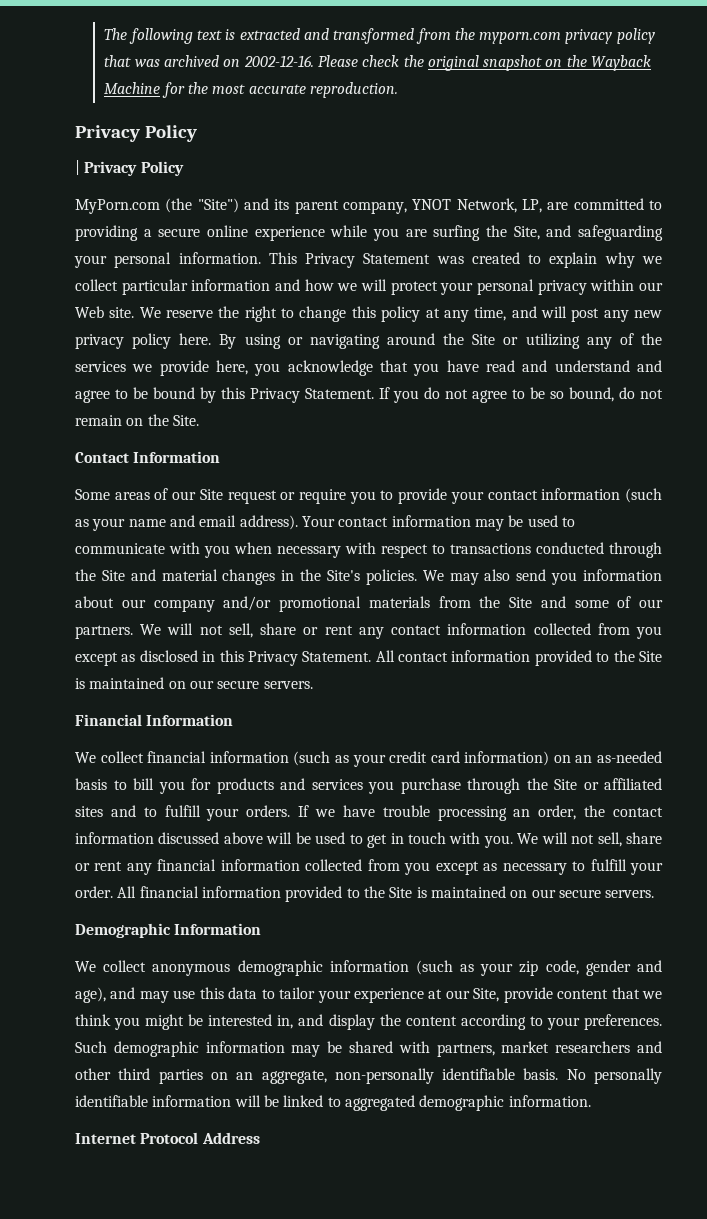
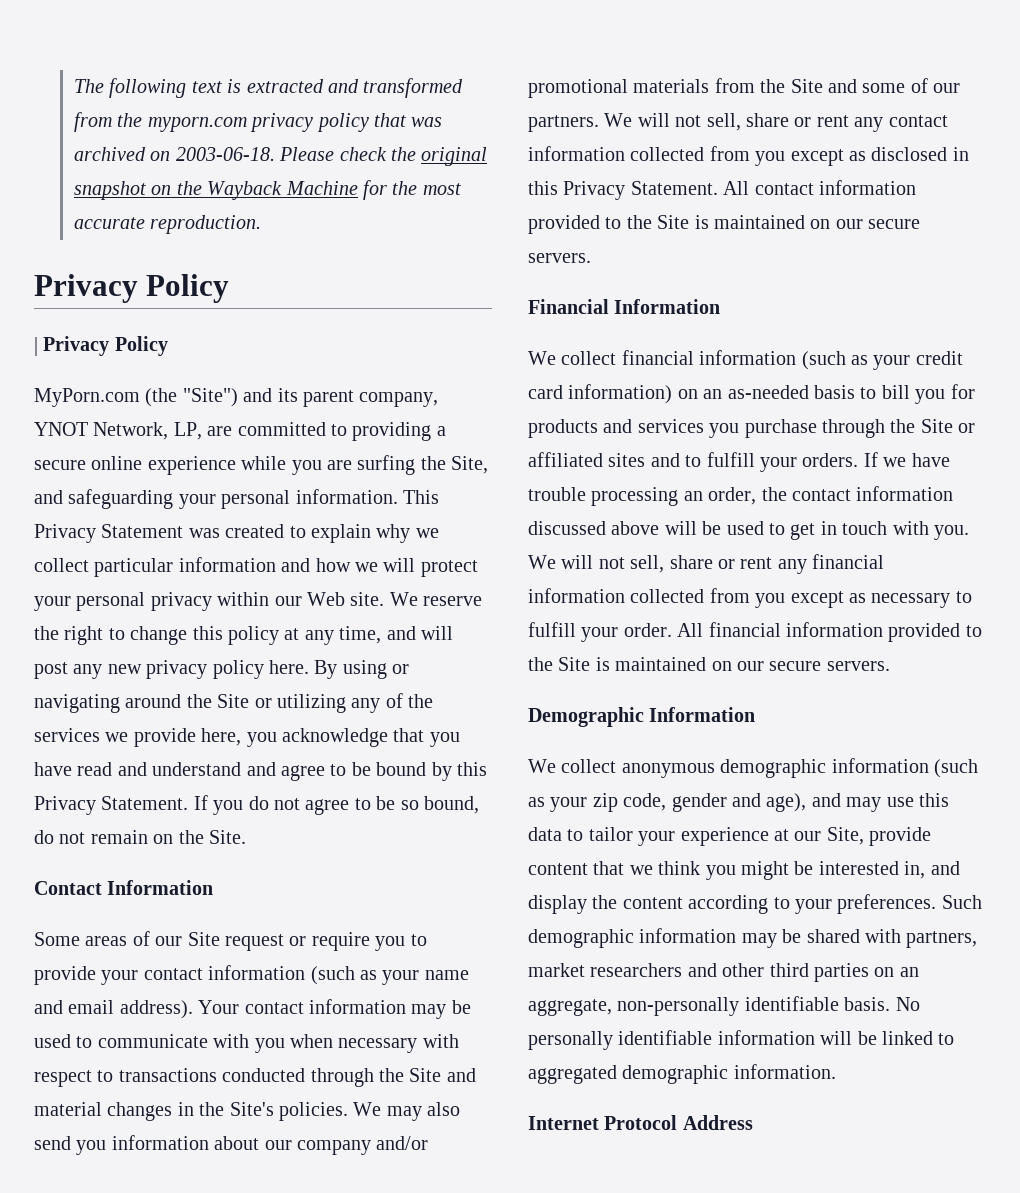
- The following text is extracted and transformed from the myporn.com privacy policy that was archived on 2002-12-16.
+ The following text is extracted and transformed from the myporn.com privacy policy that was archived on 2003-06-18.

